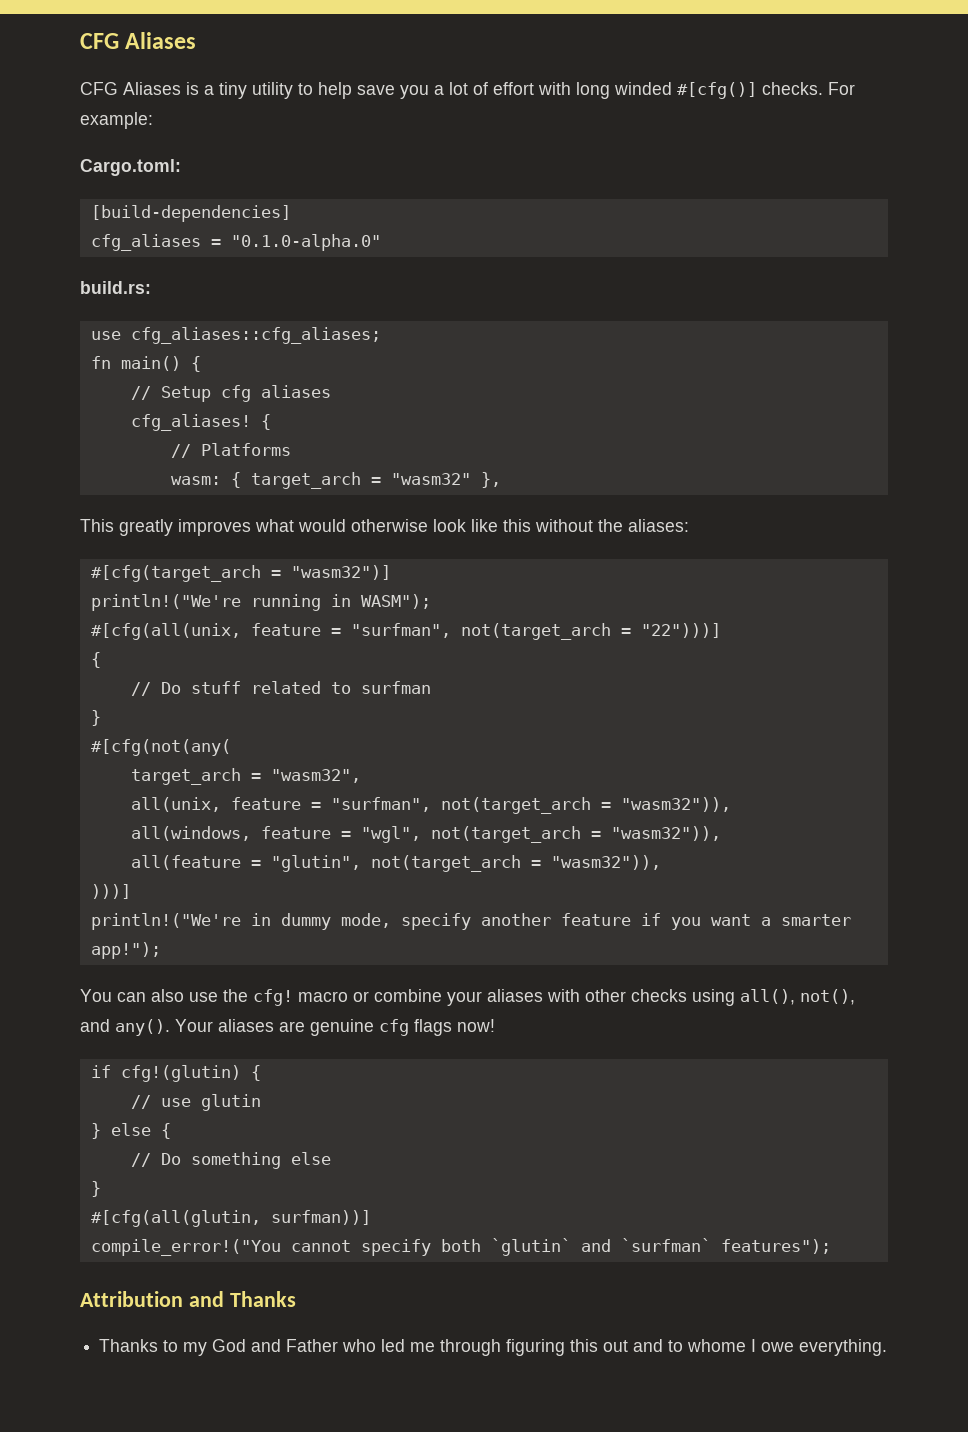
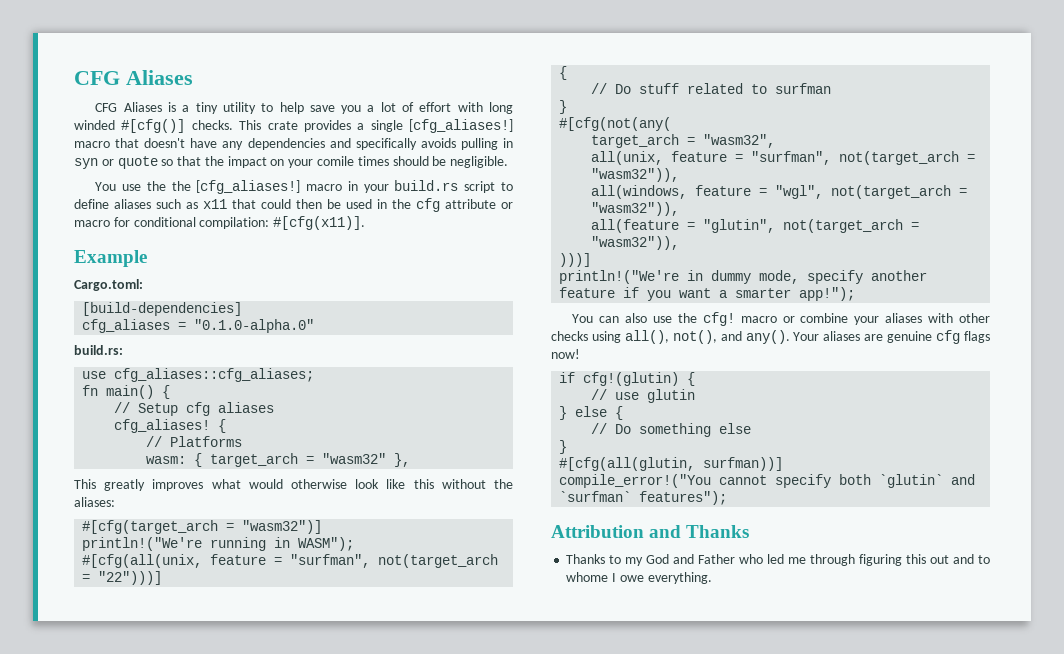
- For example:
+ This crate provides a single [cfg_aliases!] macro that doesn't have any dependencies and specifically avoids pulling in syn or quote so that the impact on your comile times should be negligible.
+ You use the the [cfg_aliases!] macro in your build.rs script to define aliases such as x11 that could then be used in the cfg attribute or macro for conditional compilation: #[cfg(x11)].
+ Example

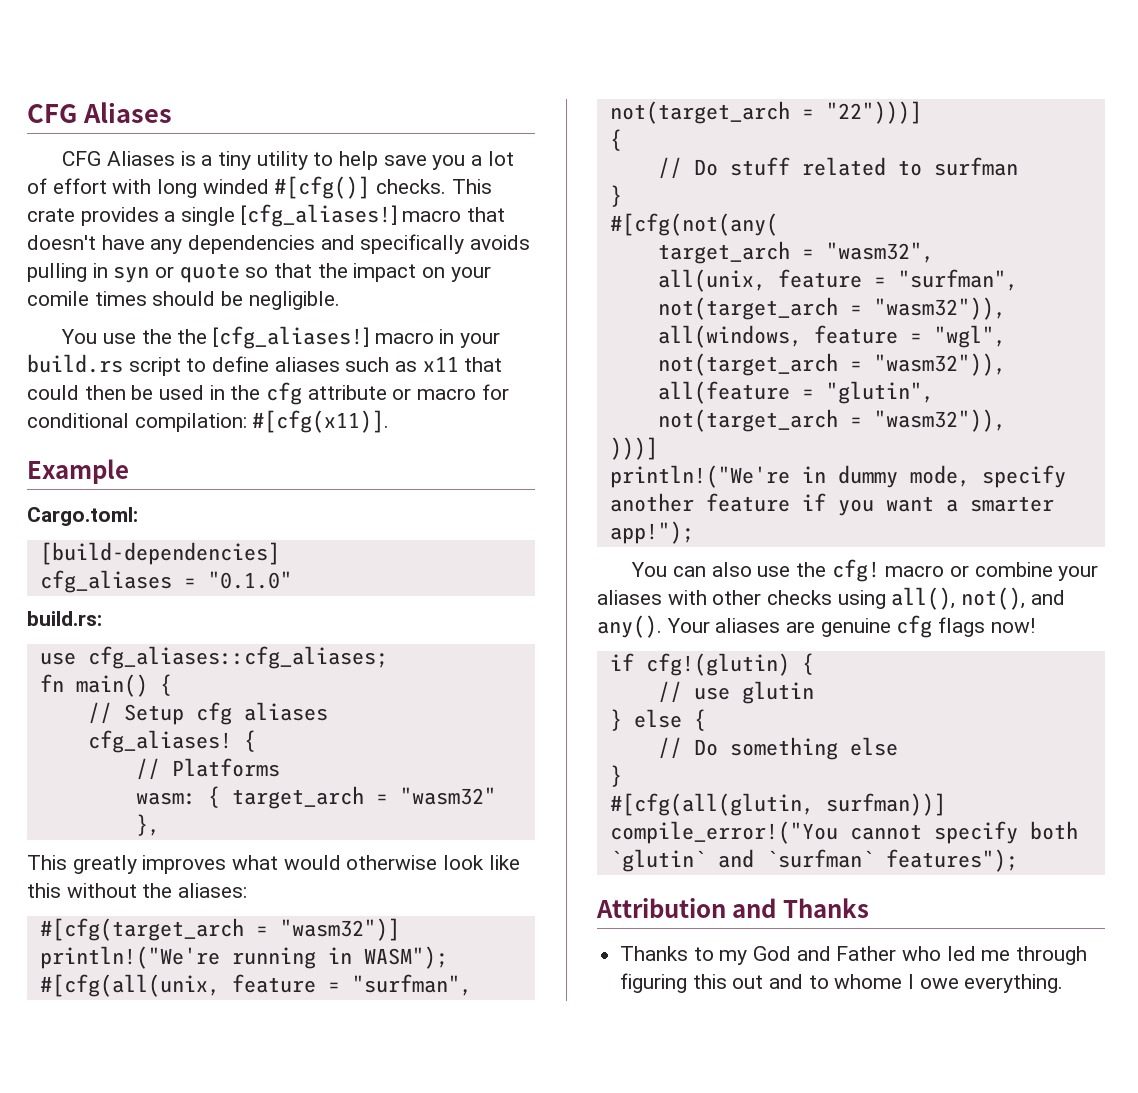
- cfg_aliases = "0.1.0-alpha.0"
+ cfg_aliases = "0.1.0"

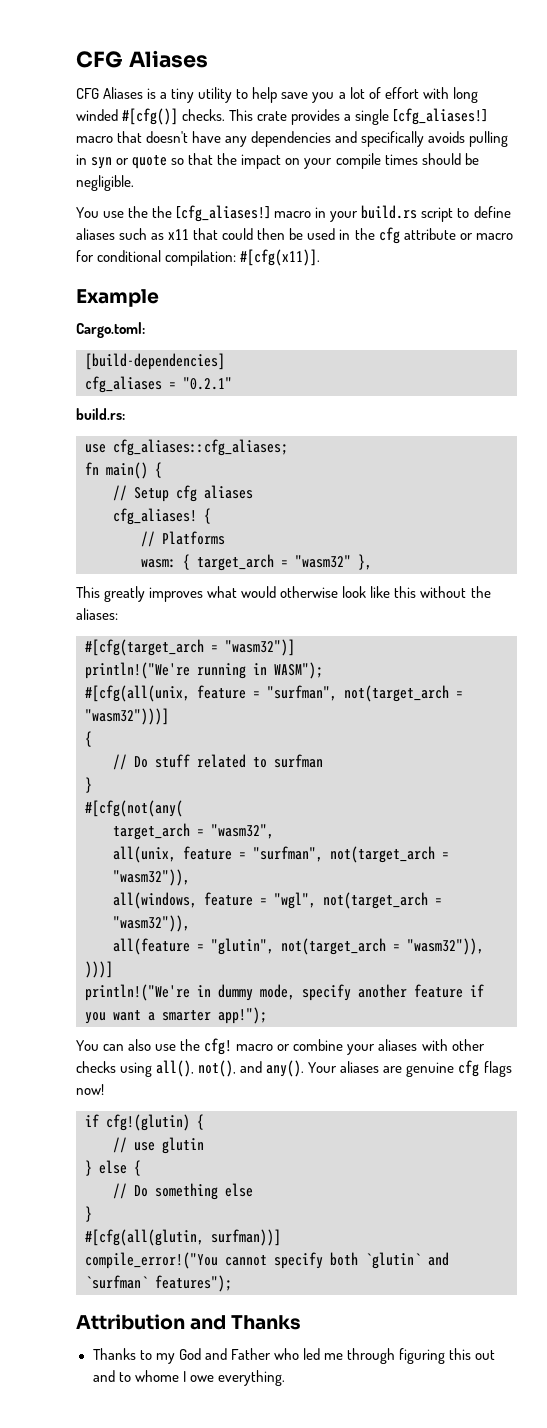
- This crate provides a single [cfg_aliases!] macro that doesn't have any dependencies and specifically avoids pulling in syn or quote so that the impact on your comile times should be negligible.
+ This crate provides a single [cfg_aliases!] macro that doesn't have any dependencies and specifically avoids pulling in syn or quote so that the impact on your compile times should be negligible.
- cfg_aliases = "0.1.0"
+ cfg_aliases = "0.2.1"
- #[cfg(all(unix, feature = "surfman", not(target_arch = "22")))]
+ #[cfg(all(unix, feature = "surfman", not(target_arch = "wasm32")))]

